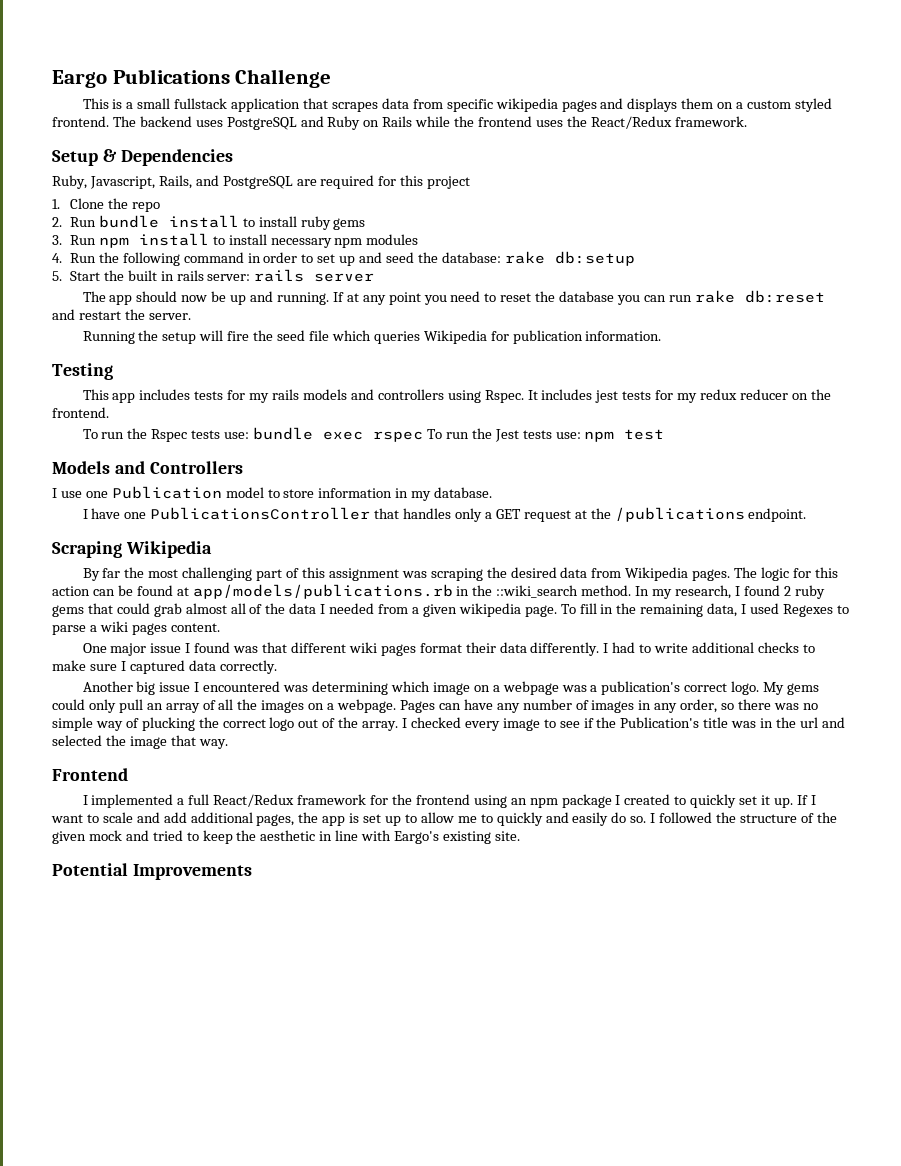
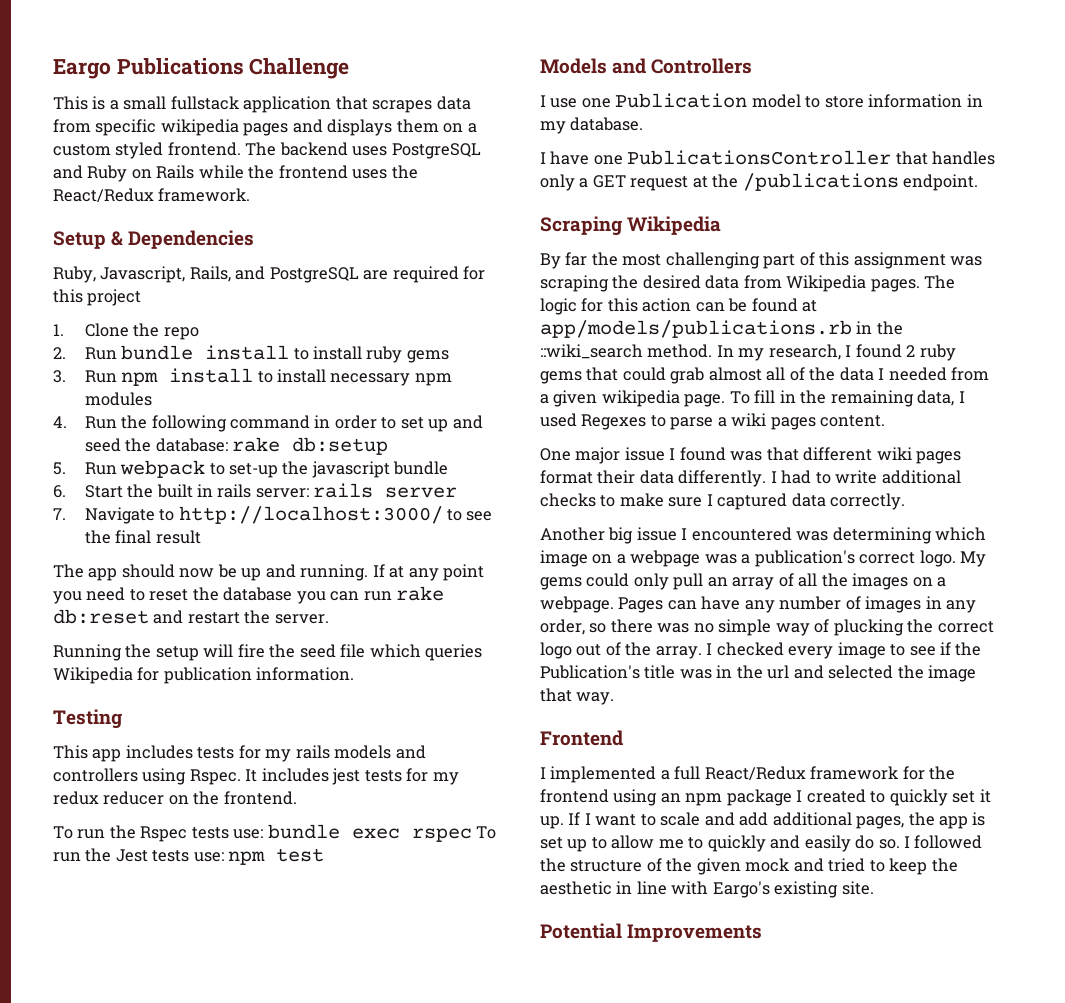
- 5. Start the built in rails server: rails server
+ 5. Run webpack to set-up the javascript bundle
+ 6. Start the built in rails server: rails server
+ 7. Navigate to http://localhost:3000/ to see the final result

